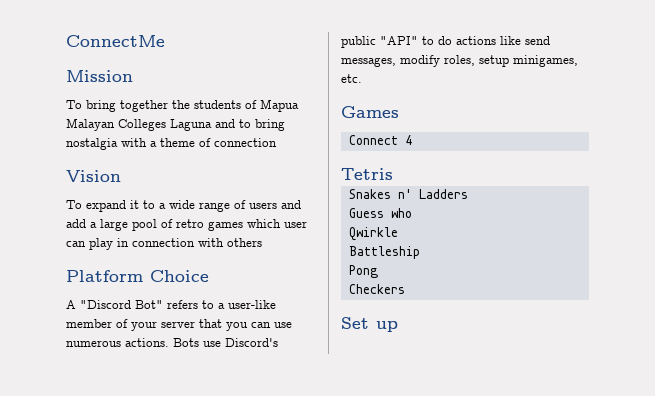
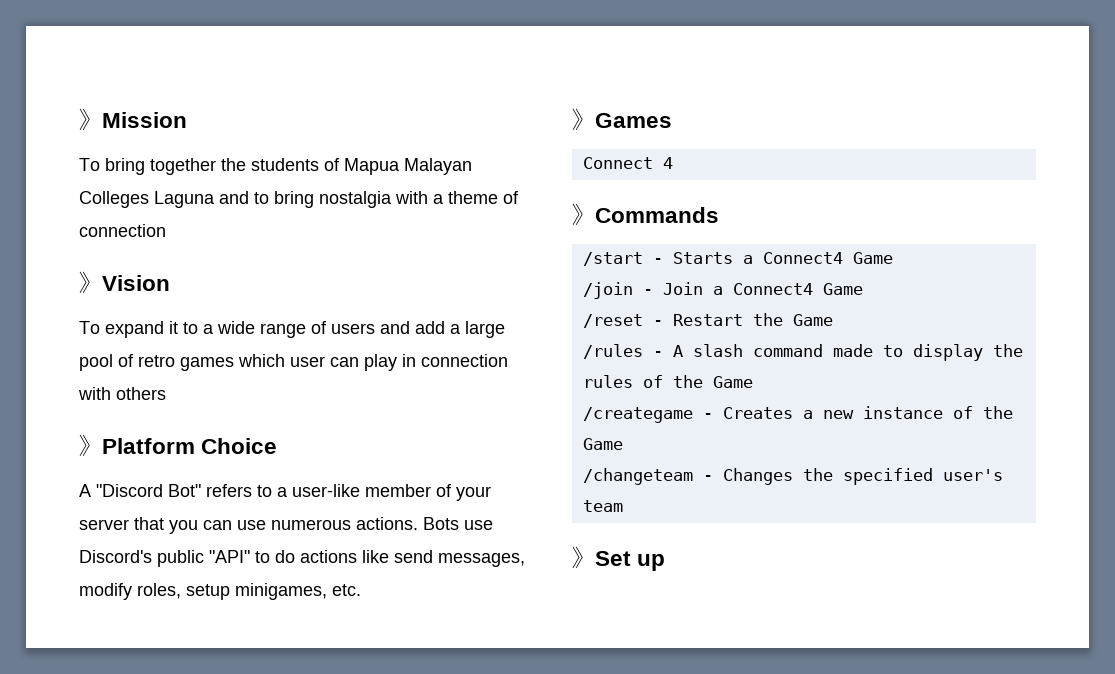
- ConnectMe
- Mission
+ 》Mission
- Vision
+ 》Vision
- Platform Choice
+ 》Platform Choice
- Games
+ 》Games
- Tetris
- Snakes n' Ladders
- Guess who
- Qwirkle
- Battleship
- Pong
- Checkers
- Set up
+ 》Commands
+ /start - Starts a Connect4 Game
+ /join - Join a Connect4 Game
+ /reset - Restart the Game
+ /rules - A slash command made to display the rules of the Game
+ /creategame - Creates a new instance of the Game
+ /changeteam - Changes the specified user's team
+ 》Set up

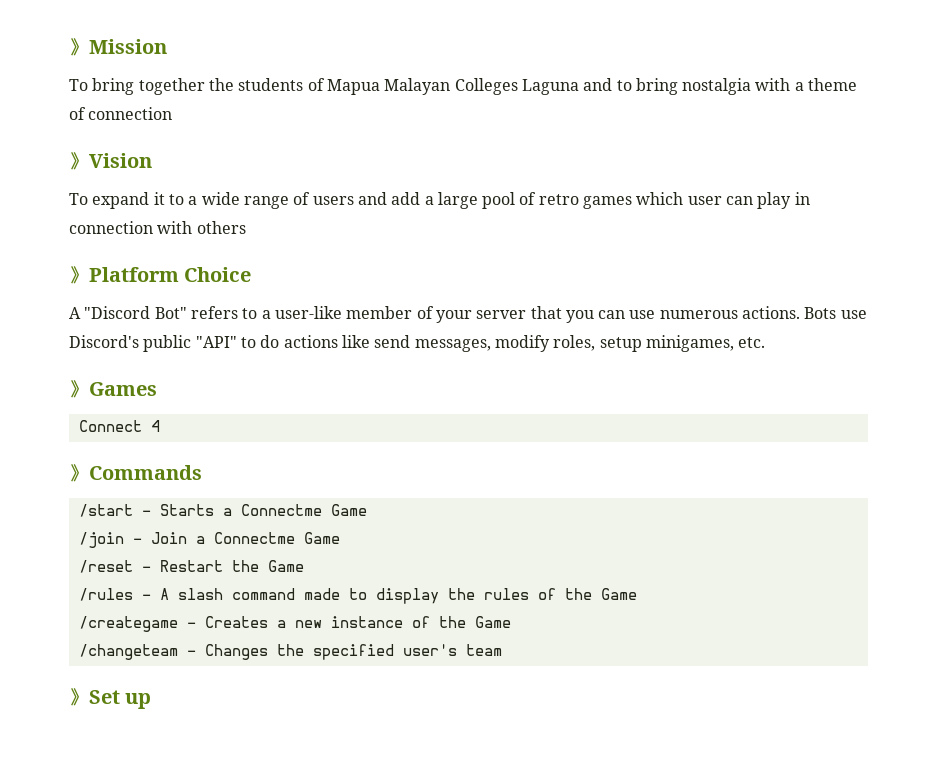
- /start - Starts a Connect4 Game
+ /start - Starts a Connectme Game
- /join - Join a Connect4 Game
+ /join - Join a Connectme Game

